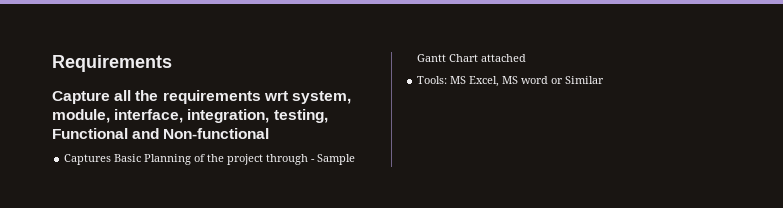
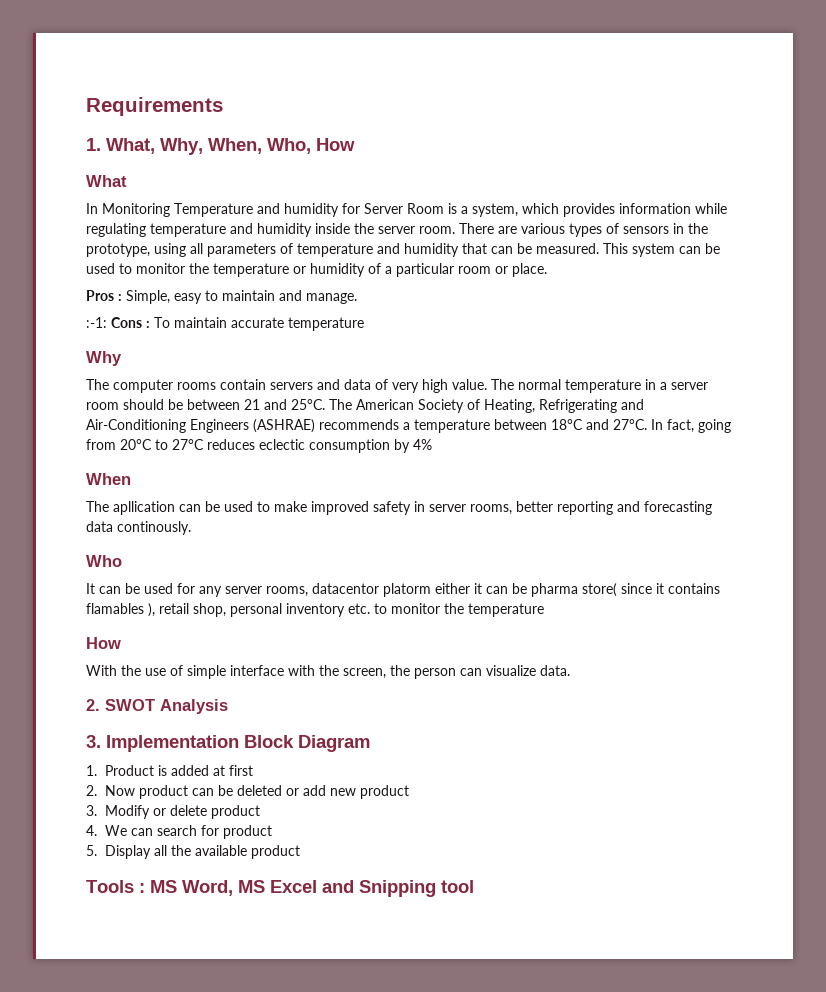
- Capture all the requirements wrt system, module, interface, integration, testing, Functional and Non-functional
- Captures Basic Planning of the project through - Sample Gantt Chart attached
- Tools: MS Excel, MS word or Similar
+ 1. What, Why, When, Who, How
+ What
+ In Monitoring Temperature and humidity for Server Room is a system, which provides information while regulating temperature and humidity inside the server room. There are various types of sensors in the prototype, using all parameters of temperature and humidity that can be measured. This system can be used to monitor the temperature or humidity of a particular room or place.
+ Pros : Simple, easy to maintain and manage.
+ :-1: Cons : To maintain accurate temperature
+ Why
+ The computer rooms contain servers and data of very high value. The normal temperature in a server room should be between 21 and 25°C. The American Society of Heating, Refrigerating and Air-Conditioning Engineers (ASHRAE) recommends a temperature between 18°C and 27°C. In fact, going from 20°C to 27°C reduces eclectic consumption by 4%
+ When
+ The apllication can be used to make improved safety in server rooms, better reporting and forecasting data continously.
+ Who
+ It can be used for any server rooms, datacentor platorm either it can be pharma store( since it contains flamables ), retail shop, personal inventory etc. to monitor the temperature
+ How
+ With the use of simple interface with the screen, the person can visualize data.
+ 2. SWOT Analysis
+ 3. Implementation Block Diagram
+ 1. Product is added at first
+ 2. Now product can be deleted or add new product
+ 3. Modify or delete product
+ 4. We can search for product
+ 5. Display all the available product
+ Tools : MS Word, MS Excel and Snipping tool

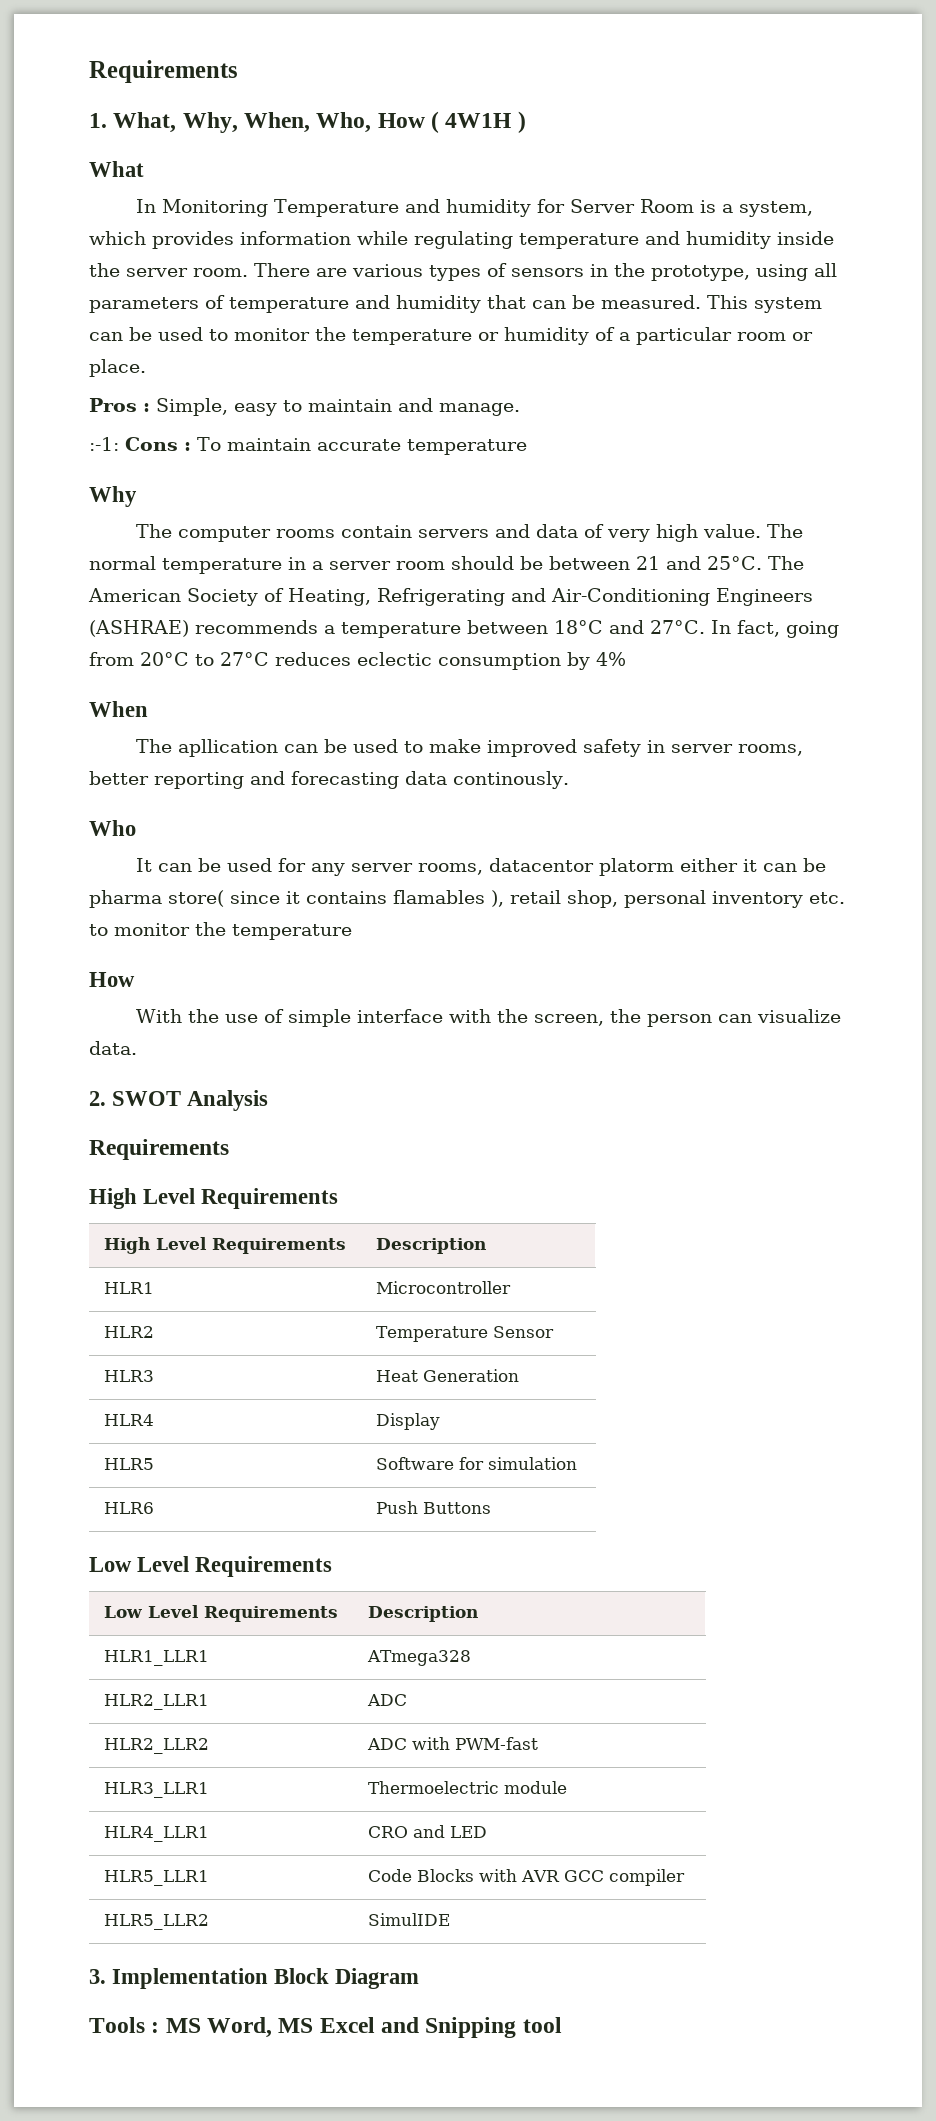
- 1. What, Why, When, Who, How
+ 1. What, Why, When, Who, How ( 4W1H )
  2. SWOT Analysis
+ Requirements
+ High Level Requirements
+ High Level Requirements | Description
+ HLR1 | Microcontroller
+ HLR2 | Temperature Sensor
+ HLR3 | Heat Generation
+ HLR4 | Display
+ HLR5 | Software for simulation
+ HLR6 | Push Buttons
+ Low Level Requirements
+ Low Level Requirements | Description
+ HLR1_LLR1 | ATmega328
+ HLR2_LLR1 | ADC
+ HLR2_LLR2 | ADC with PWM-fast
+ HLR3_LLR1 | Thermoelectric module
+ HLR4_LLR1 | CRO and LED
+ HLR5_LLR1 | Code Blocks with AVR GCC compiler
+ HLR5_LLR2 | SimulIDE
  3. Implementation Block Diagram
- 1. Product is added at first
- 2. Now product can be deleted or add new product
- 3. Modify or delete product
- 4. We can search for product
- 5. Display all the available product

